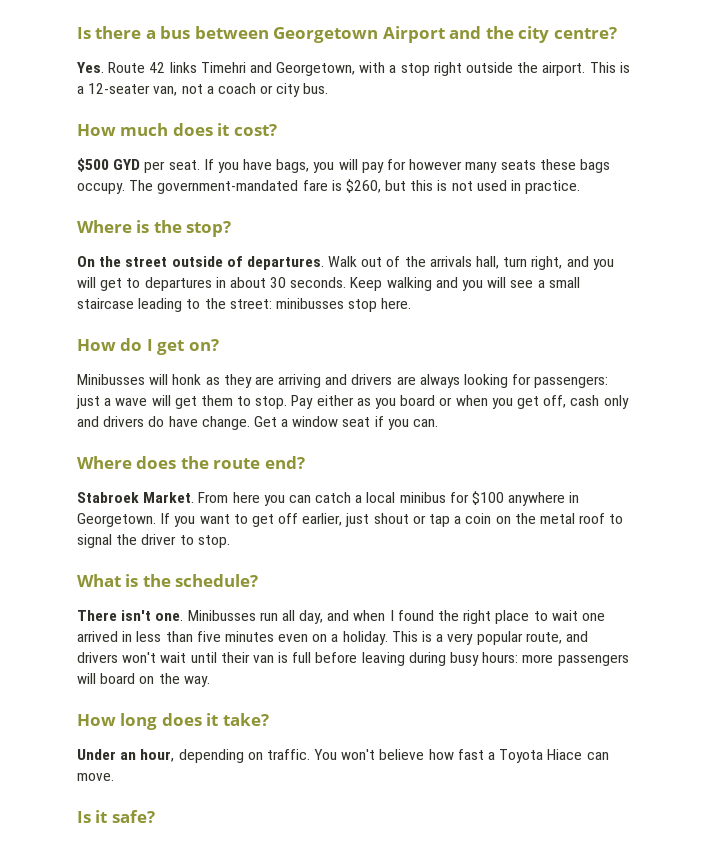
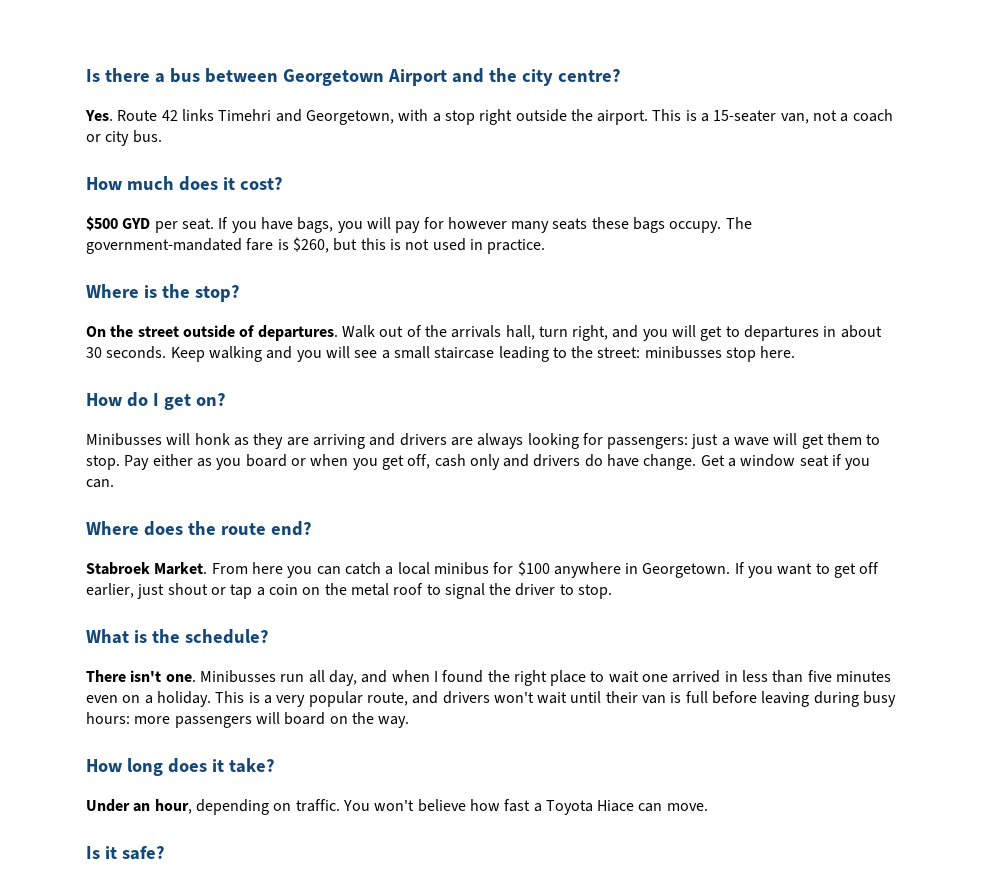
- This is a 12-seater van, not a coach or city bus.
+ This is a 15-seater van, not a coach or city bus.

